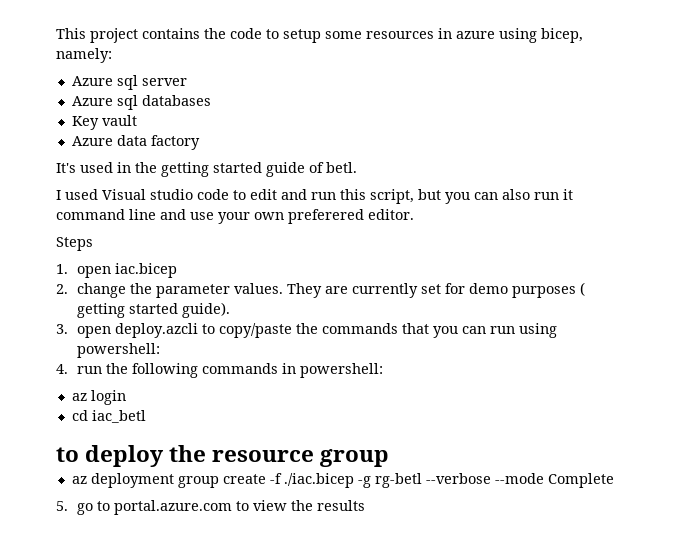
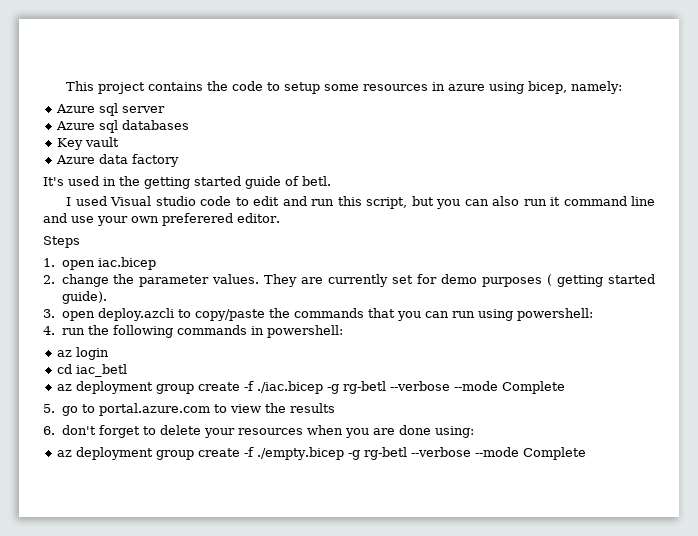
- to deploy the resource group
+ 6. don't forget to delete your resources when you are done using:
+ az deployment group create -f ./empty.bicep -g rg-betl --verbose --mode Complete

